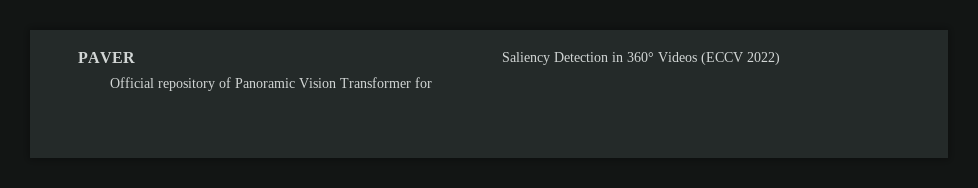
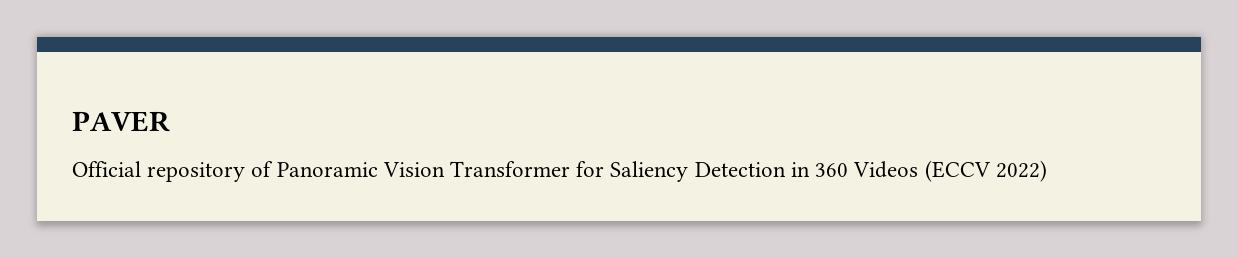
- Official repository of Panoramic Vision Transformer for Saliency Detection in 360° Videos (ECCV 2022)
+ Official repository of Panoramic Vision Transformer for Saliency Detection in 360 Videos (ECCV 2022)

